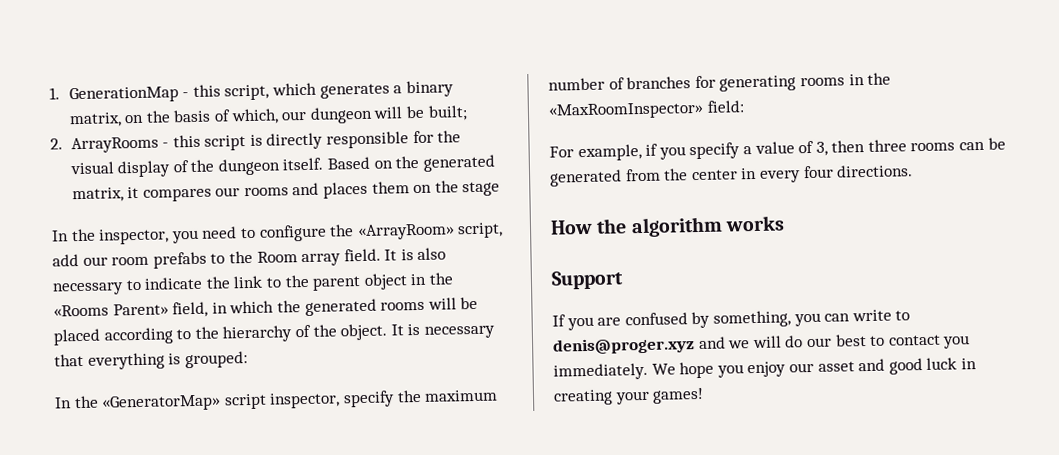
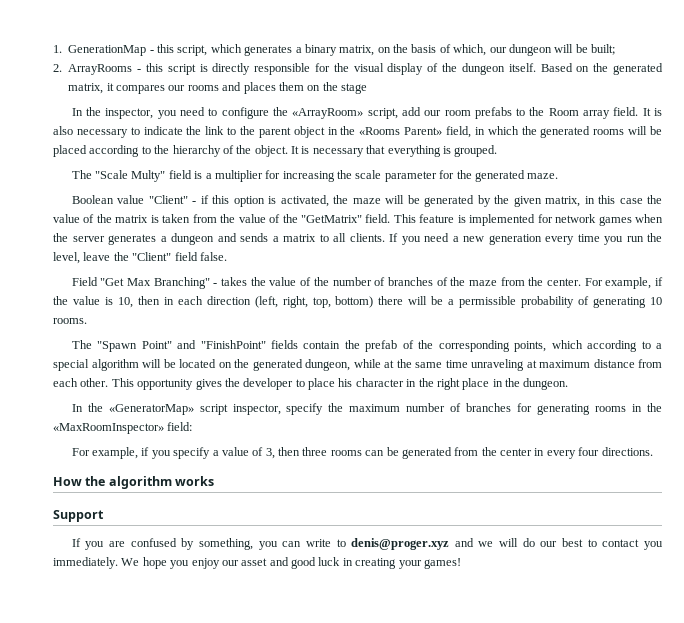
- It is necessary that everything is grouped:
+ It is necessary that everything is grouped.
+ The "Scale Multy" field is a multiplier for increasing the scale parameter for the generated maze.
+ Boolean value "Client" - if this option is activated, the maze will be generated by the given matrix, in this case the value of the matrix is taken from the value of the "GetMatrix" field. This feature is implemented for network games when the server generates a dungeon and sends a matrix to all clients. If you need a new generation every time you run the level, leave the "Client" field false.
+ Field "Get Max Branching" - takes the value of the number of branches of the maze from the center. For example, if the value is 10, then in each direction (left, right, top, bottom) there will be a permissible probability of generating 10 rooms.
+ The "Spawn Point" and "FinishPoint" fields contain the prefab of the corresponding points, which according to a special algorithm will be located on the generated dungeon, while at the same time unraveling at maximum distance from each other. This opportunity gives the developer to place his character in the right place in the dungeon.

